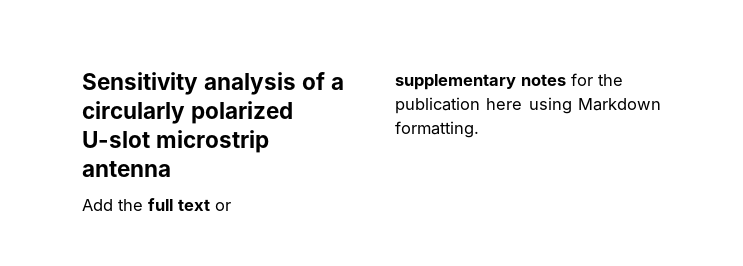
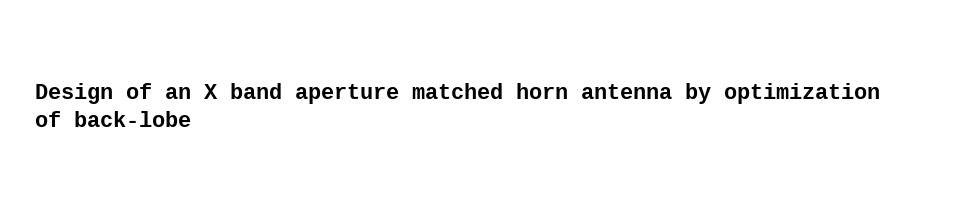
- Sensitivity analysis of a circularly polarized U-slot microstrip antenna
- Add the full text or supplementary notes for the publication here using Markdown formatting.
+ Design of an X band aperture matched horn antenna by optimization of back-lobe

